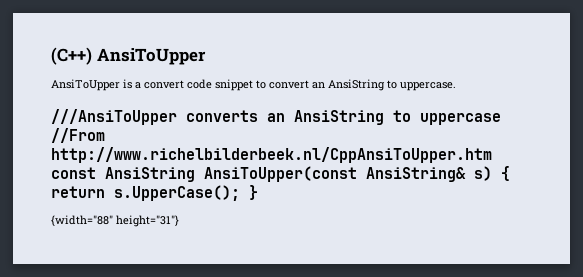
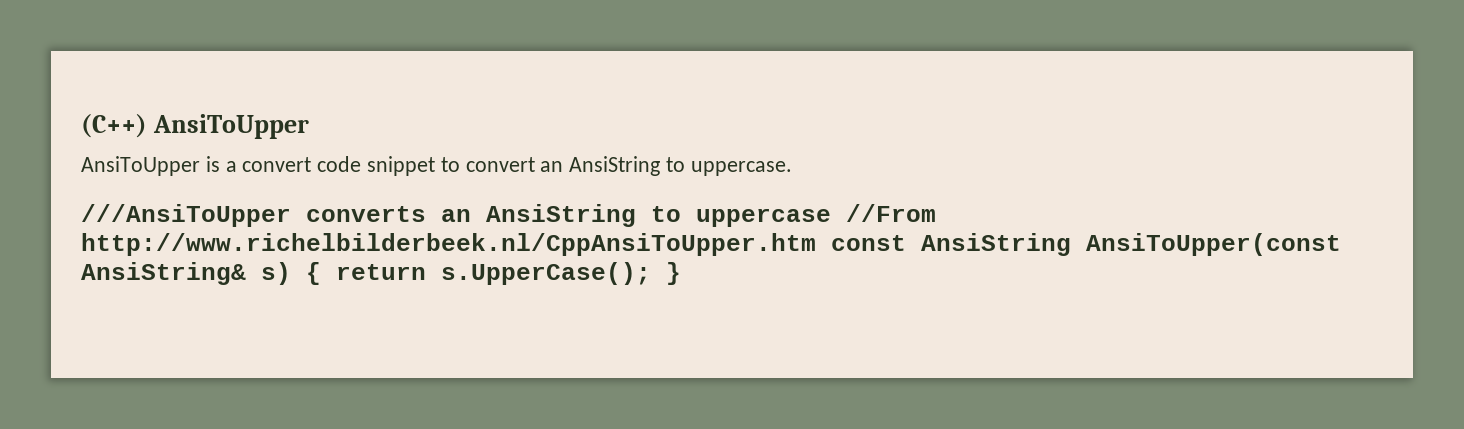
- {width="88" height="31"}

